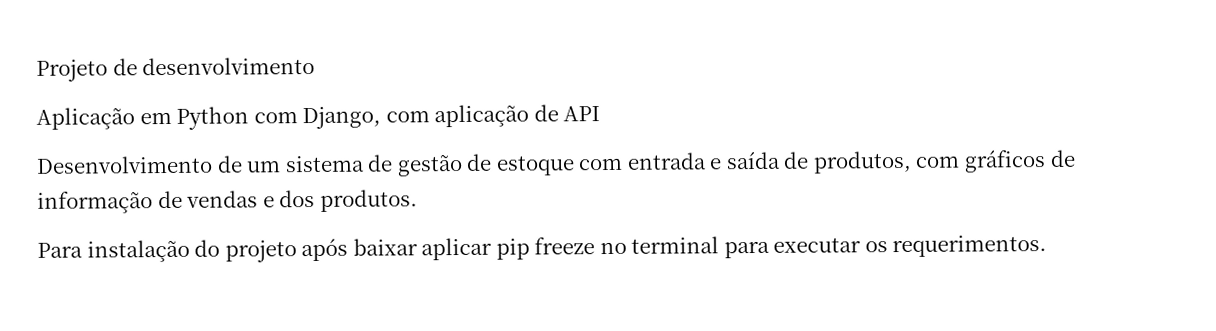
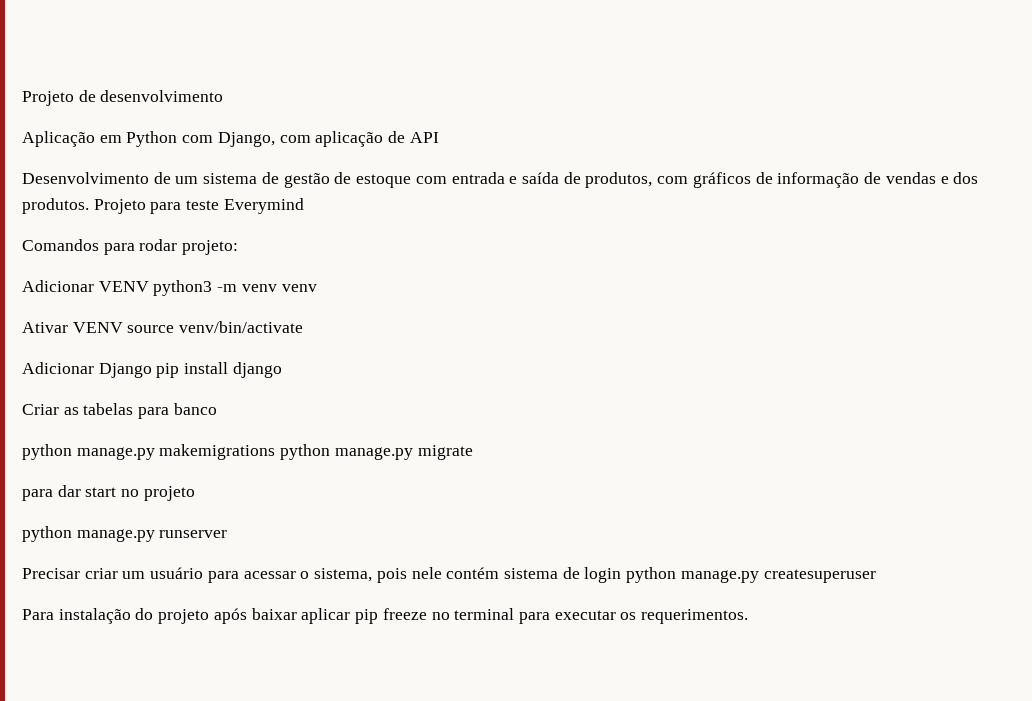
+ Projeto para teste Everymind
+ Comandos para rodar projeto:
+ Adicionar VENV python3 -m venv venv
+ Ativar VENV source venv/bin/activate
+ Adicionar Django pip install django
+ Criar as tabelas para banco
+ python manage.py makemigrations python manage.py migrate
+ para dar start no projeto
+ python manage.py runserver
+ Precisar criar um usuário para acessar o sistema, pois nele contém sistema de login python manage.py createsuperuser

